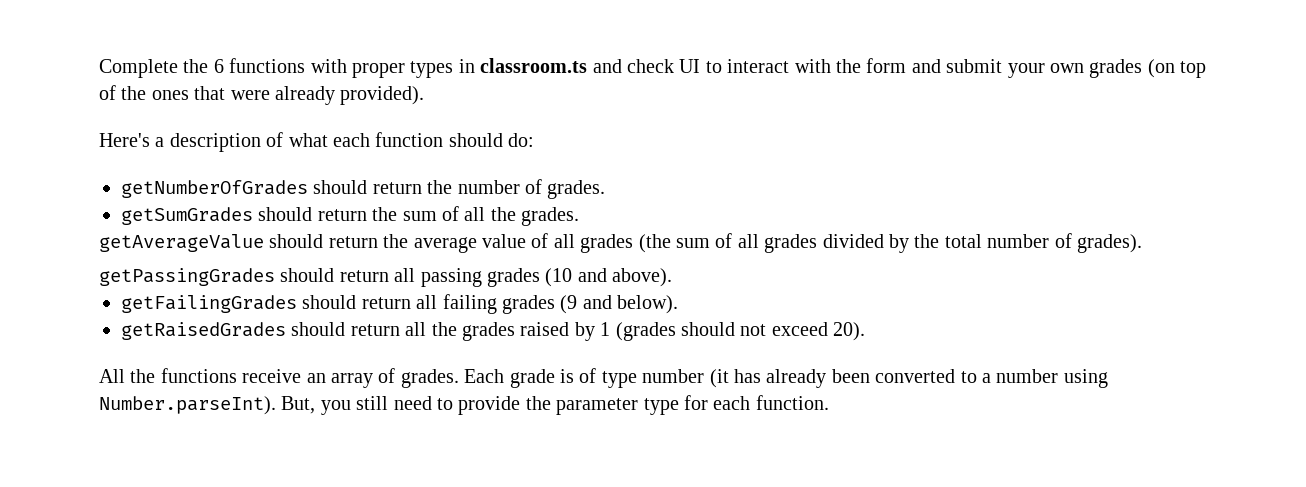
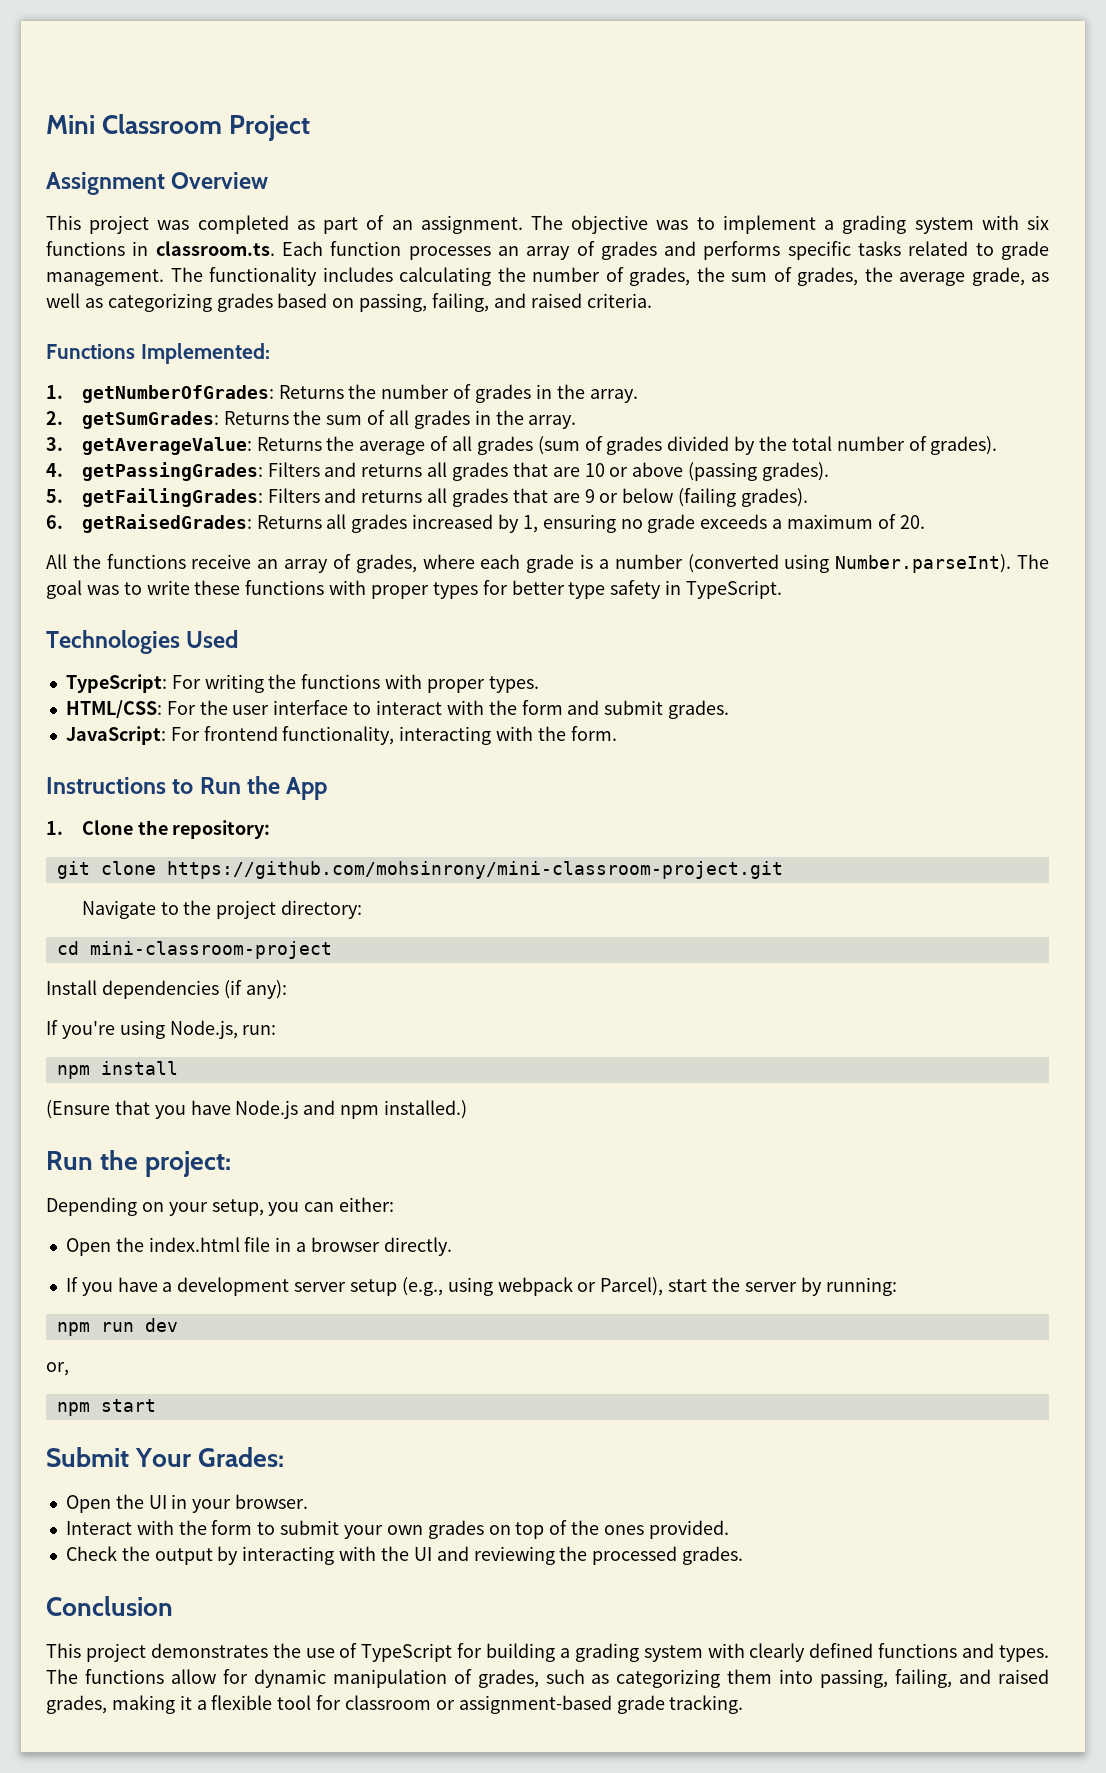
- Complete the 6 functions with proper types in classroom.ts and check UI to interact with the form and submit your own grades (on top of the ones that were already provided).
- Here's a description of what each function should do:
- getNumberOfGrades should return the number of grades.
- getSumGrades should return the sum of all the grades.
- getAverageValue should return the average value of all grades (the sum of all grades divided by the total number of grades).
+ Mini Classroom Project
+ Assignment Overview
+ This project was completed as part of an assignment. The objective was to implement a grading system with six functions in classroom.ts. Each function processes an array of grades and performs specific tasks related to grade management. The functionality includes calculating the number of grades, the sum of grades, the average grade, as well as categorizing grades based on passing, failing, and raised criteria.
+ Functions Implemented:
+ 1. getNumberOfGrades: Returns the number of grades in the array.
+ 2. getSumGrades: Returns the sum of all grades in the array.
+ 3. getAverageValue: Returns the average of all grades (sum of grades divided by the total number of grades).
- getPassingGrades should return all passing grades (10 and above).
- getFailingGrades should return all failing grades (9 and below).
- getRaisedGrades should return all the grades raised by 1 (grades should not exceed 20).
+ 4. getPassingGrades: Filters and returns all grades that are 10 or above (passing grades).
+ 5. getFailingGrades: Filters and returns all grades that are 9 or below (failing grades).
+ 6. getRaisedGrades: Returns all grades increased by 1, ensuring no grade exceeds a maximum of 20.
- All the functions receive an array of grades. Each grade is of type number (it has already been converted to a number using Number.parseInt). But, you still need to provide the parameter type for each function.
+ All the functions receive an array of grades, where each grade is a number (converted using Number.parseInt). The goal was to write these functions with proper types for better type safety in TypeScript.
+ Technologies Used
+ TypeScript: For writing the functions with proper types.
+ HTML/CSS: For the user interface to interact with the form and submit grades.
+ JavaScript: For frontend functionality, interacting with the form.
+ Instructions to Run the App
+ 1. Clone the repository:
+ git clone https://github.com/mohsinrony/mini-classroom-project.git
+ Navigate to the project directory:
+ cd mini-classroom-project
+ Install dependencies (if any):
+ If you're using Node.js, run:
+ npm install
+ (Ensure that you have Node.js and npm installed.)
+ Run the project:
+ Depending on your setup, you can either:
+ Open the index.html file in a browser directly.
+ If you have a development server setup (e.g., using webpack or Parcel), start the server by running:
+ npm run dev
+ or,
+ npm start
+ Submit Your Grades:
+ Open the UI in your browser.
+ Interact with the form to submit your own grades on top of the ones provided.
+ Check the output by interacting with the UI and reviewing the processed grades.
+ Conclusion
+ This project demonstrates the use of TypeScript for building a grading system with clearly defined functions and types. The functions allow for dynamic manipulation of grades, such as categorizing them into passing, failing, and raised grades, making it a flexible tool for classroom or assignment-based grade tracking.

